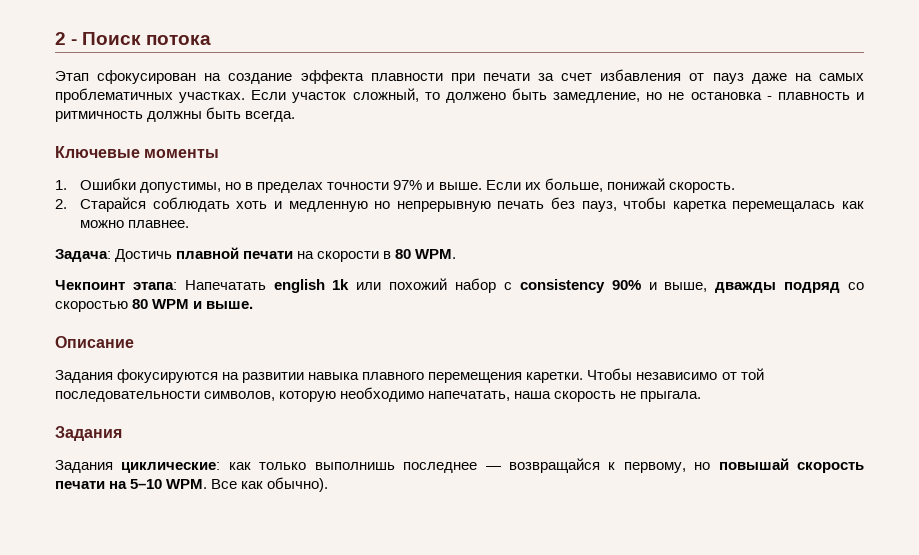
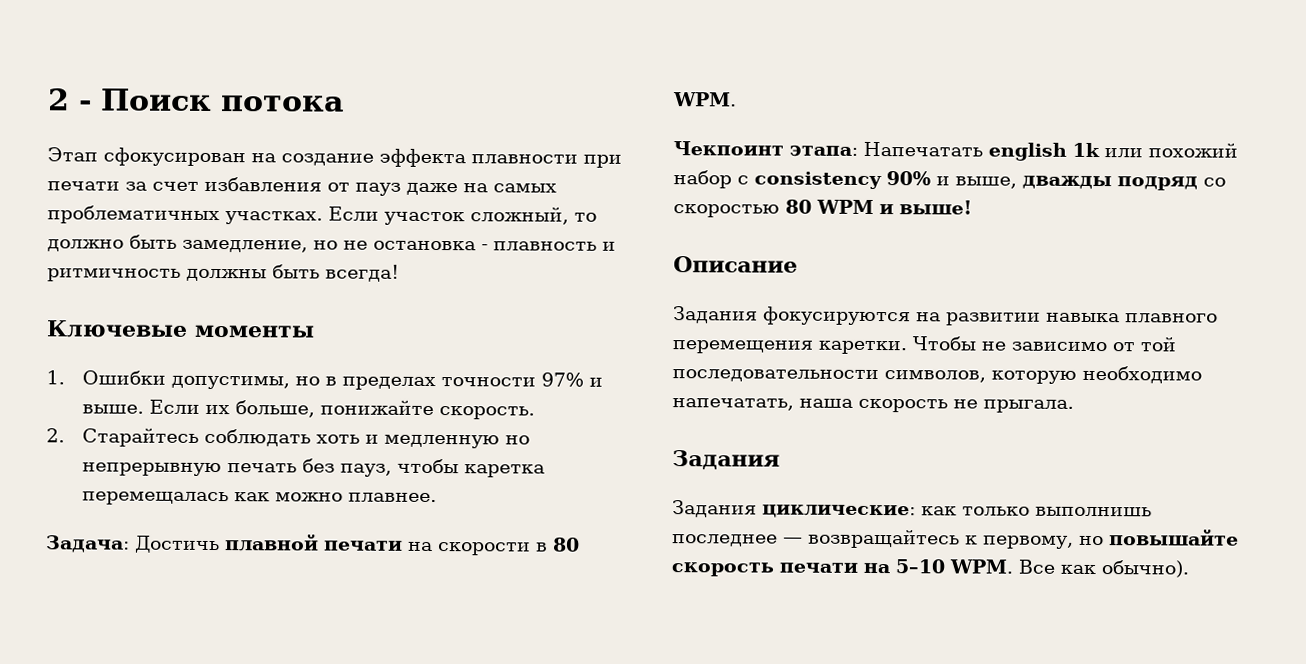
- Если участок сложный, то должено быть замедление, но не остановка - плавность и ритмичность должны быть всегда.
+ Если участок сложный, то должно быть замедление, но не остановка - плавность и ритмичность должны быть всегда!
- Если их больше, понижай скорость.
+ Если их больше, понижайте скорость.
- 2. Старайся соблюдать хоть и медленную но непрерывную печать без пауз, чтобы каретка перемещалась как можно плавнее.
+ 2. Старайтесь соблюдать хоть и медленную но непрерывную печать без пауз, чтобы каретка перемещалась как можно плавнее.
- Чекпоинт этапа: Напечатать english 1k или похожий набор с consistency 90% и выше, дважды подряд со скоростью 80 WPM и выше.
+ Чекпоинт этапа: Напечатать english 1k или похожий набор с consistency 90% и выше, дважды подряд со скоростью 80 WPM и выше!
- Чтобы независимо от той последовательности символов, которую необходимо напечатать, наша скорость не прыгала.
+ Чтобы не зависимо от той последовательности символов, которую необходимо напечатать, наша скорость не прыгала.
- Задания циклические: как только выполнишь последнее — возвращайся к первому, но повышай скорость печати на 5–10 WPM. Все как обычно).
+ Задания циклические: как только выполнишь последнее — возвращайтесь к первому, но повышайте скорость печати на 5–10 WPM. Все как обычно).

